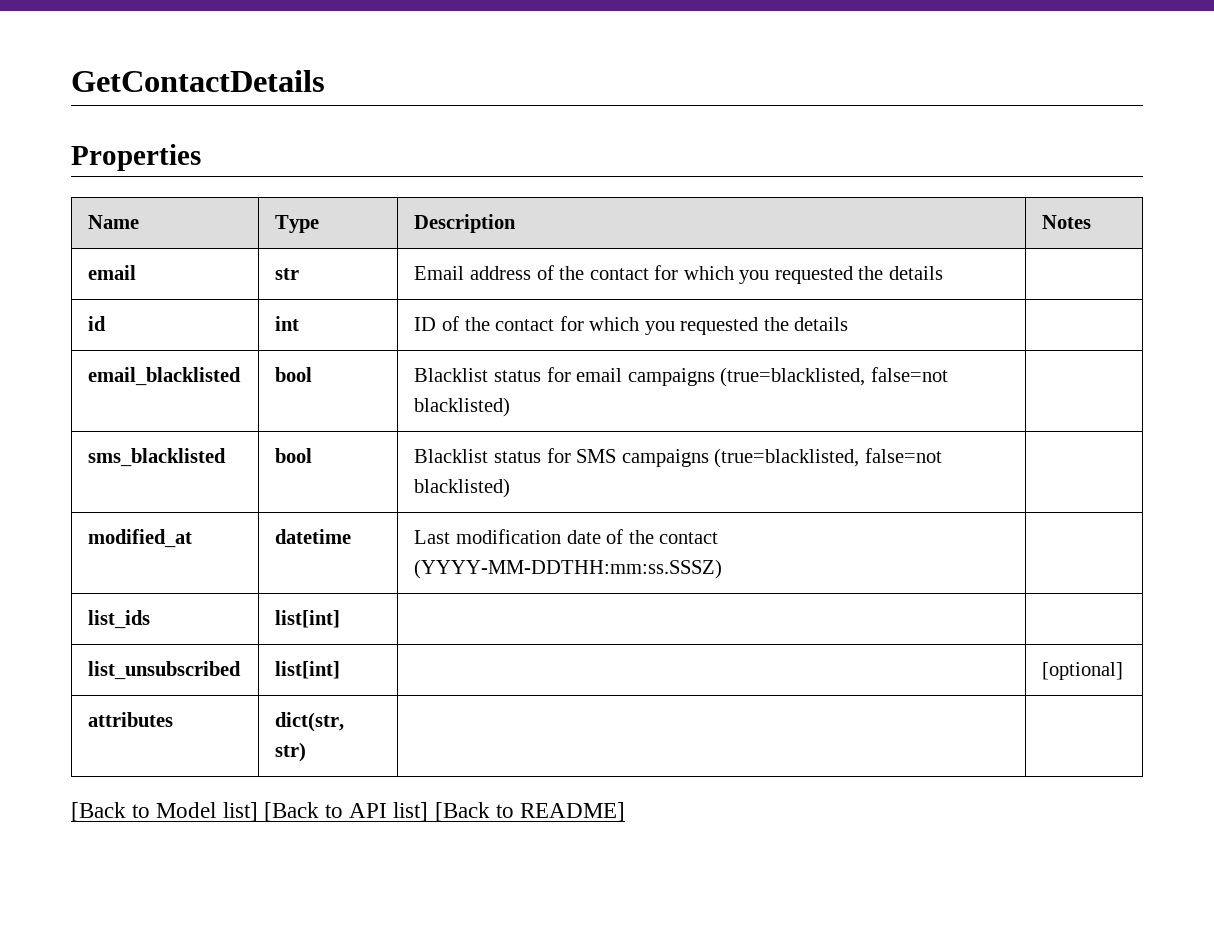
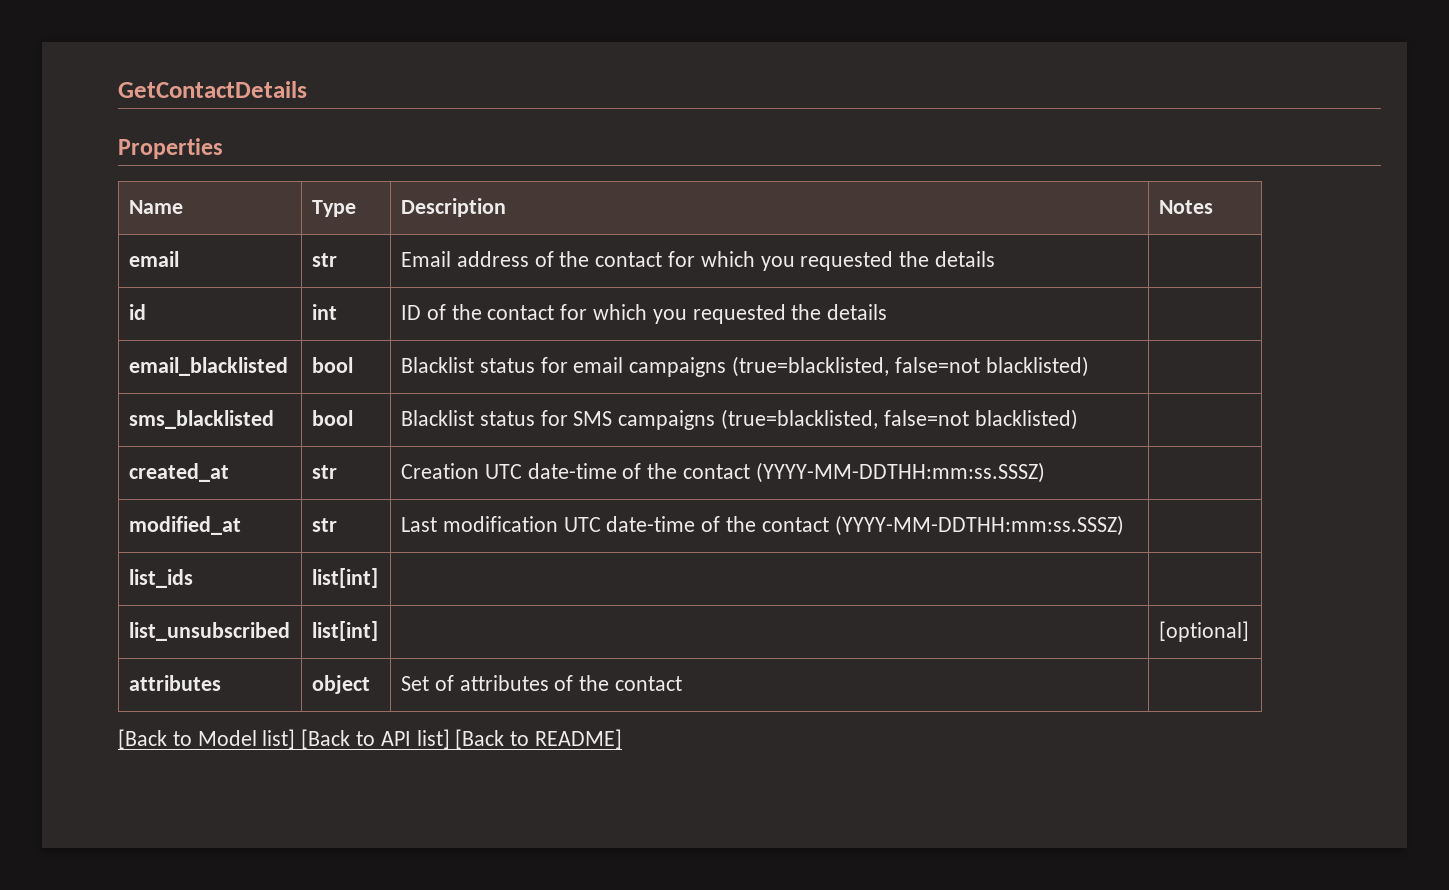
+ created_at | str | Creation UTC date-time of the contact (YYYY-MM-DDTHH:mm:ss.SSSZ) |
- modified_at | datetime | Last modification date of the contact (YYYY-MM-DDTHH:mm:ss.SSSZ) |
+ modified_at | str | Last modification UTC date-time of the contact (YYYY-MM-DDTHH:mm:ss.SSSZ) |
- attributes | dict(str, str) | |
+ attributes | object | Set of attributes of the contact |

